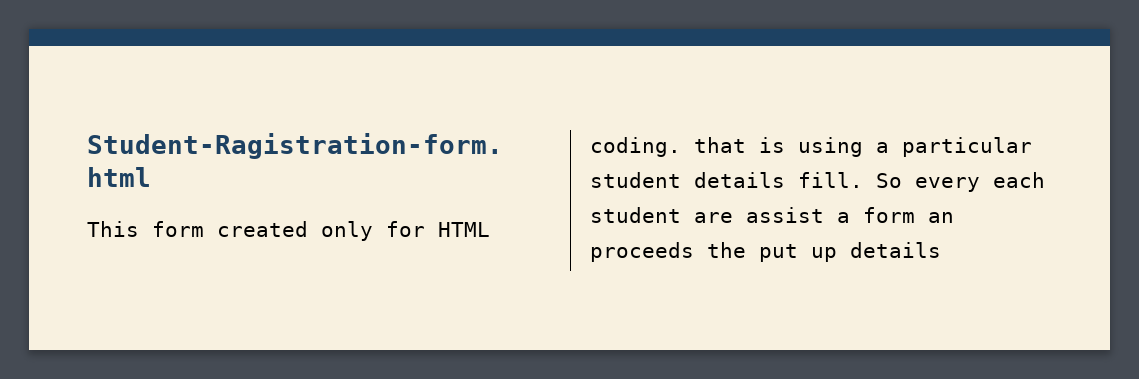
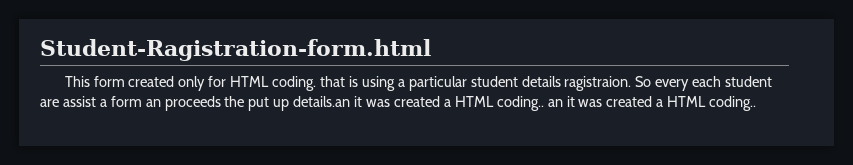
- This form created only for HTML coding. that is using a particular student details fill.
+ This form created only for HTML coding. that is using a particular student details ragistraion.
- So every each student are assist a form an proceeds the put up details
+ So every each student are assist a form an proceeds the put up details.an it was created a HTML coding.. an it was created a HTML coding..

